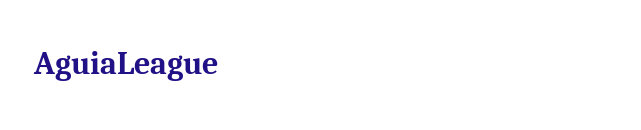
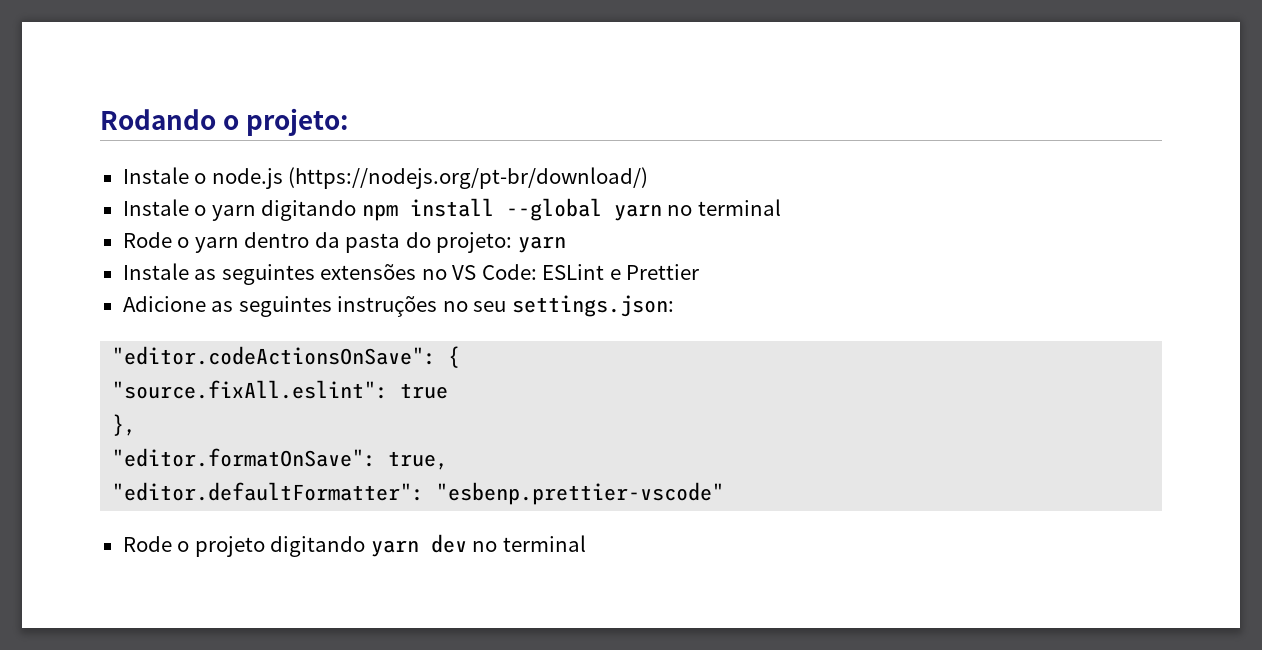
- AguiaLeague
+ Rodando o projeto:
+ Instale o node.js (https://nodejs.org/pt-br/download/)
+ Instale o yarn digitando npm install --global yarn no terminal
+ Rode o yarn dentro da pasta do projeto: yarn
+ Instale as seguintes extensões no VS Code: ESLint e Prettier
+ Adicione as seguintes instruções no seu settings.json:
+ "editor.codeActionsOnSave": {
+ "source.fixAll.eslint": true
+ },
+ "editor.formatOnSave": true,
+ "editor.defaultFormatter": "esbenp.prettier-vscode"
+ Rode o projeto digitando yarn dev no terminal

